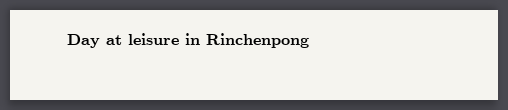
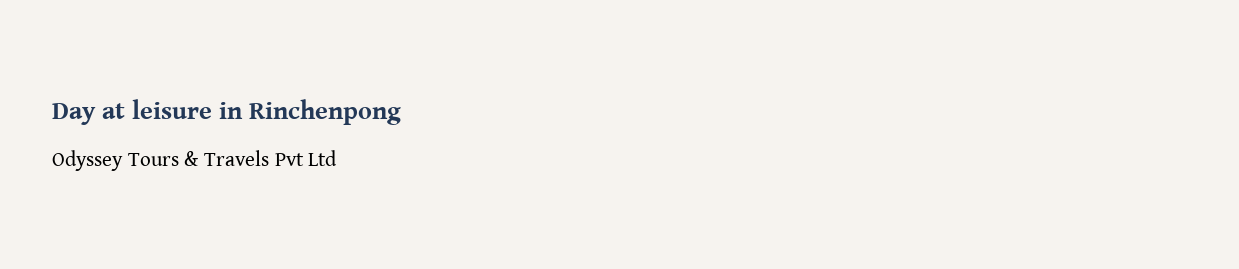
+ Odyssey Tours & Travels Pvt Ltd

